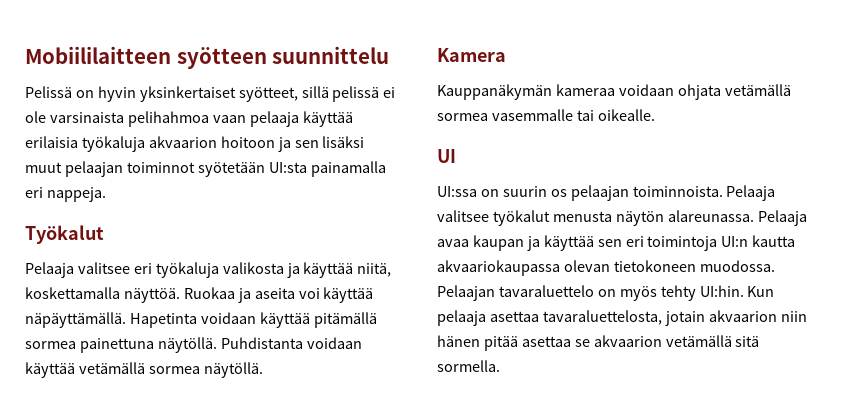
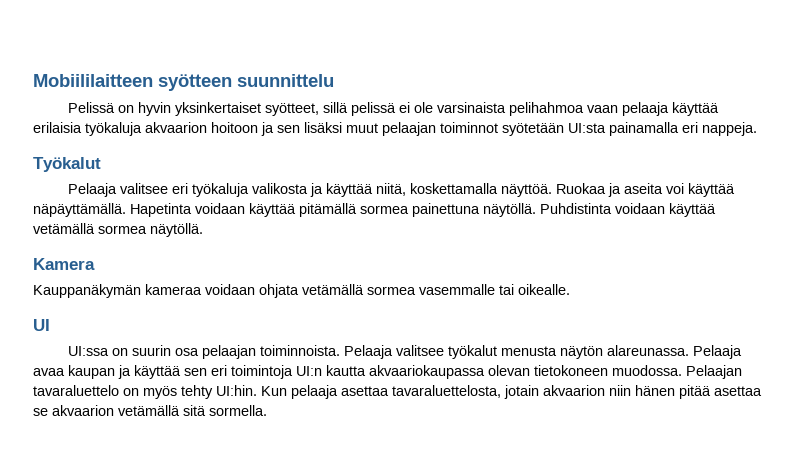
- Puhdistanta voidaan käyttää vetämällä sormea näytöllä.
+ Puhdistinta voidaan käyttää vetämällä sormea näytöllä.
- UI:ssa on suurin os pelaajan toiminnoista.
+ UI:ssa on suurin osa pelaajan toiminnoista.

